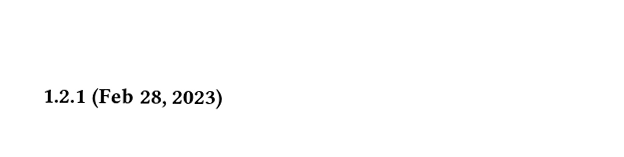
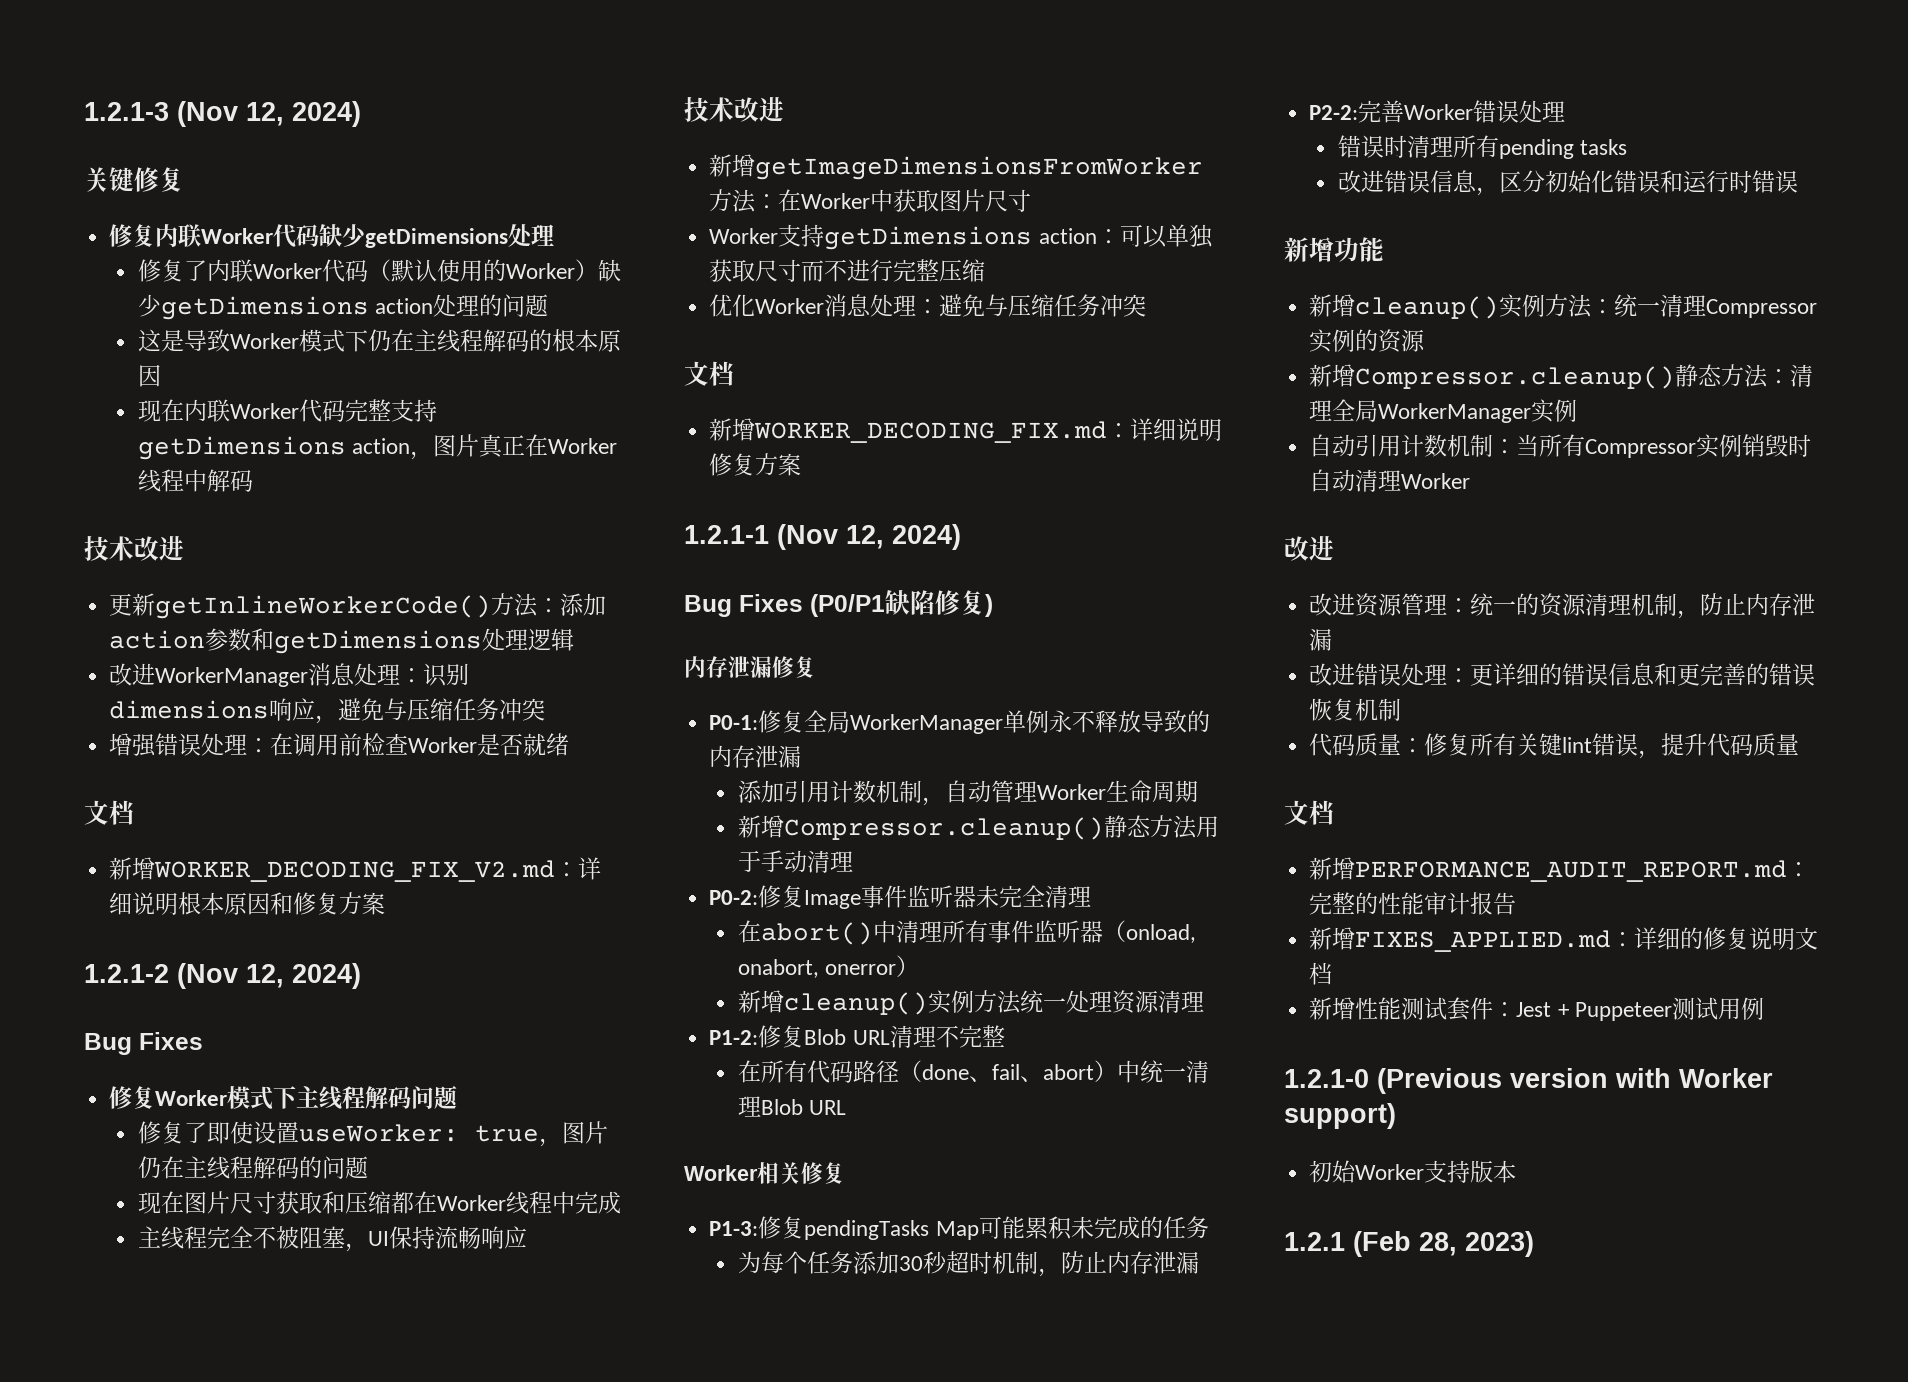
+ 1.2.1-3 (Nov 12, 2024)
+ 关键修复
+ 修复内联Worker代码缺少getDimensions处理
+ 修复了内联Worker代码（默认使用的Worker）缺少getDimensions action处理的问题
+ 这是导致Worker模式下仍在主线程解码的根本原因
+ 现在内联Worker代码完整支持getDimensions action，图片真正在Worker线程中解码
+ 技术改进
+ 更新getInlineWorkerCode()方法：添加action参数和getDimensions处理逻辑
+ 改进WorkerManager消息处理：识别dimensions响应，避免与压缩任务冲突
+ 增强错误处理：在调用前检查Worker是否就绪
+ 文档
+ 新增WORKER_DECODING_FIX_V2.md：详细说明根本原因和修复方案
+ 1.2.1-2 (Nov 12, 2024)
+ Bug Fixes
+ 修复Worker模式下主线程解码问题
+ 修复了即使设置useWorker: true，图片仍在主线程解码的问题
+ 现在图片尺寸获取和压缩都在Worker线程中完成
+ 主线程完全不被阻塞，UI保持流畅响应
+ 技术改进
+ 新增getImageDimensionsFromWorker方法：在Worker中获取图片尺寸
+ Worker支持getDimensions action：可以单独获取尺寸而不进行完整压缩
+ 优化Worker消息处理：避免与压缩任务冲突
+ 文档
+ 新增WORKER_DECODING_FIX.md：详细说明修复方案
+ 1.2.1-1 (Nov 12, 2024)
+ Bug Fixes (P0/P1缺陷修复)
+ 内存泄漏修复
+ P0-1:修复全局WorkerManager单例永不释放导致的内存泄漏
+ 添加引用计数机制，自动管理Worker生命周期
+ 新增Compressor.cleanup()静态方法用于手动清理
+ P0-2:修复Image事件监听器未完全清理
+ 在abort()中清理所有事件监听器（onload, onabort, onerror）
+ 新增cleanup()实例方法统一处理资源清理
+ P1-2:修复Blob URL清理不完整
+ 在所有代码路径（done、fail、abort）中统一清理Blob URL
+ Worker相关修复
+ P1-3:修复pendingTasks Map可能累积未完成的任务
+ 为每个任务添加30秒超时机制，防止内存泄漏
+ P2-2:完善Worker错误处理
+ 错误时清理所有pending tasks
+ 改进错误信息，区分初始化错误和运行时错误
+ 新增功能
+ 新增cleanup()实例方法：统一清理Compressor实例的资源
+ 新增Compressor.cleanup()静态方法：清理全局WorkerManager实例
+ 自动引用计数机制：当所有Compressor实例销毁时自动清理Worker
+ 改进
+ 改进资源管理：统一的资源清理机制，防止内存泄漏
+ 改进错误处理：更详细的错误信息和更完善的错误恢复机制
+ 代码质量：修复所有关键lint错误，提升代码质量
+ 文档
+ 新增PERFORMANCE_AUDIT_REPORT.md：完整的性能审计报告
+ 新增FIXES_APPLIED.md：详细的修复说明文档
+ 新增性能测试套件：Jest + Puppeteer测试用例
+ 1.2.1-0 (Previous version with Worker support)
+ 初始Worker支持版本

